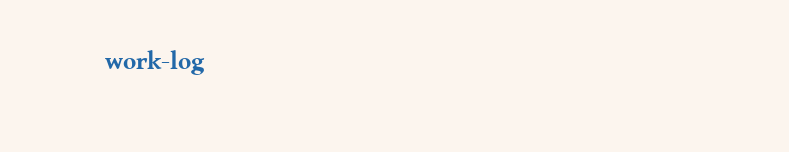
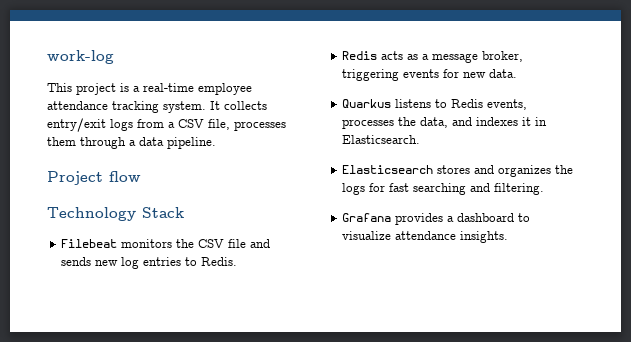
+ This project is a real-time employee attendance tracking system. It collects entry/exit logs from a CSV file, processes them through a data pipeline.
+ Project flow
+ Technology Stack
+ Filebeat monitors the CSV file and sends new log entries to Redis.
+ Redis acts as a message broker, triggering events for new data.
+ Quarkus listens to Redis events, processes the data, and indexes it in Elasticsearch.
+ Elasticsearch stores and organizes the logs for fast searching and filtering.
+ Grafana provides a dashboard to visualize attendance insights.

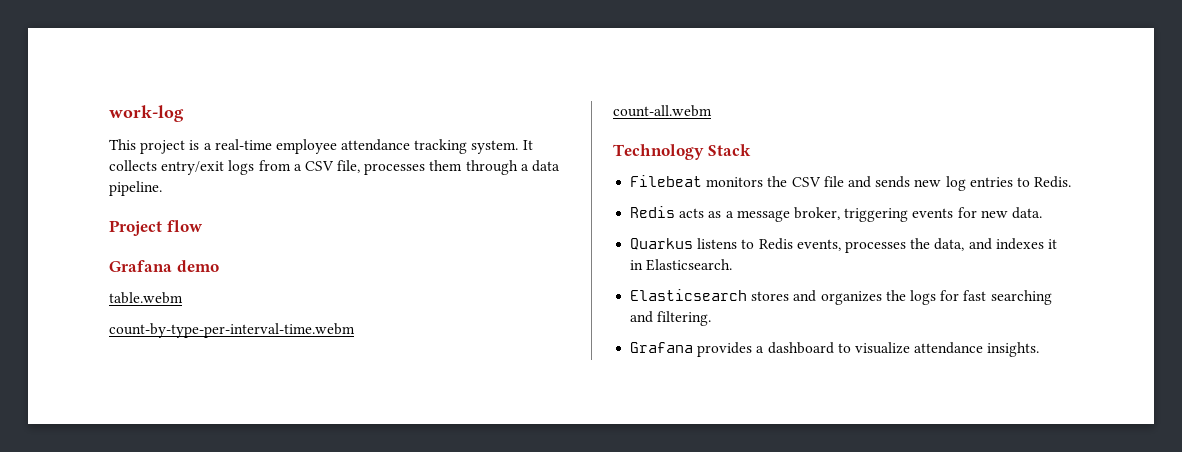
+ Grafana demo
+ table.webm
+ count-by-type-per-interval-time.webm
+ count-all.webm

